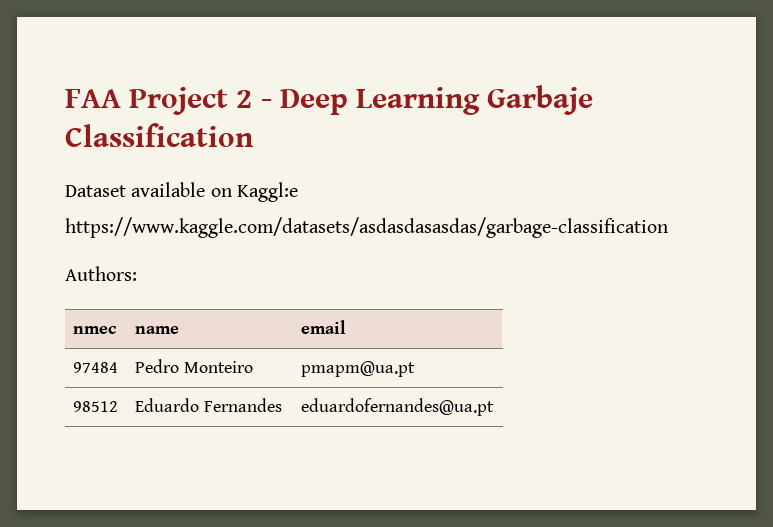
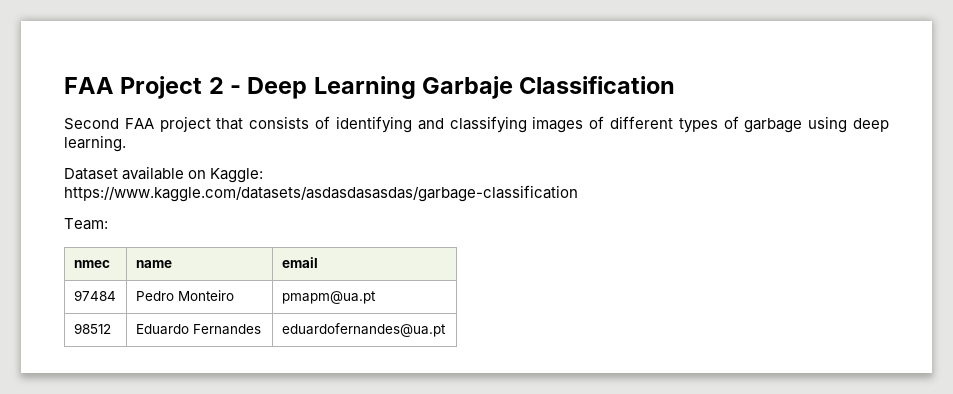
+ Second FAA project that consists of identifying and classifying images of different types of garbage using deep learning.
- Dataset available on Kaggl:e
+ Dataset available on Kaggle:
- Authors:
+ Team:

